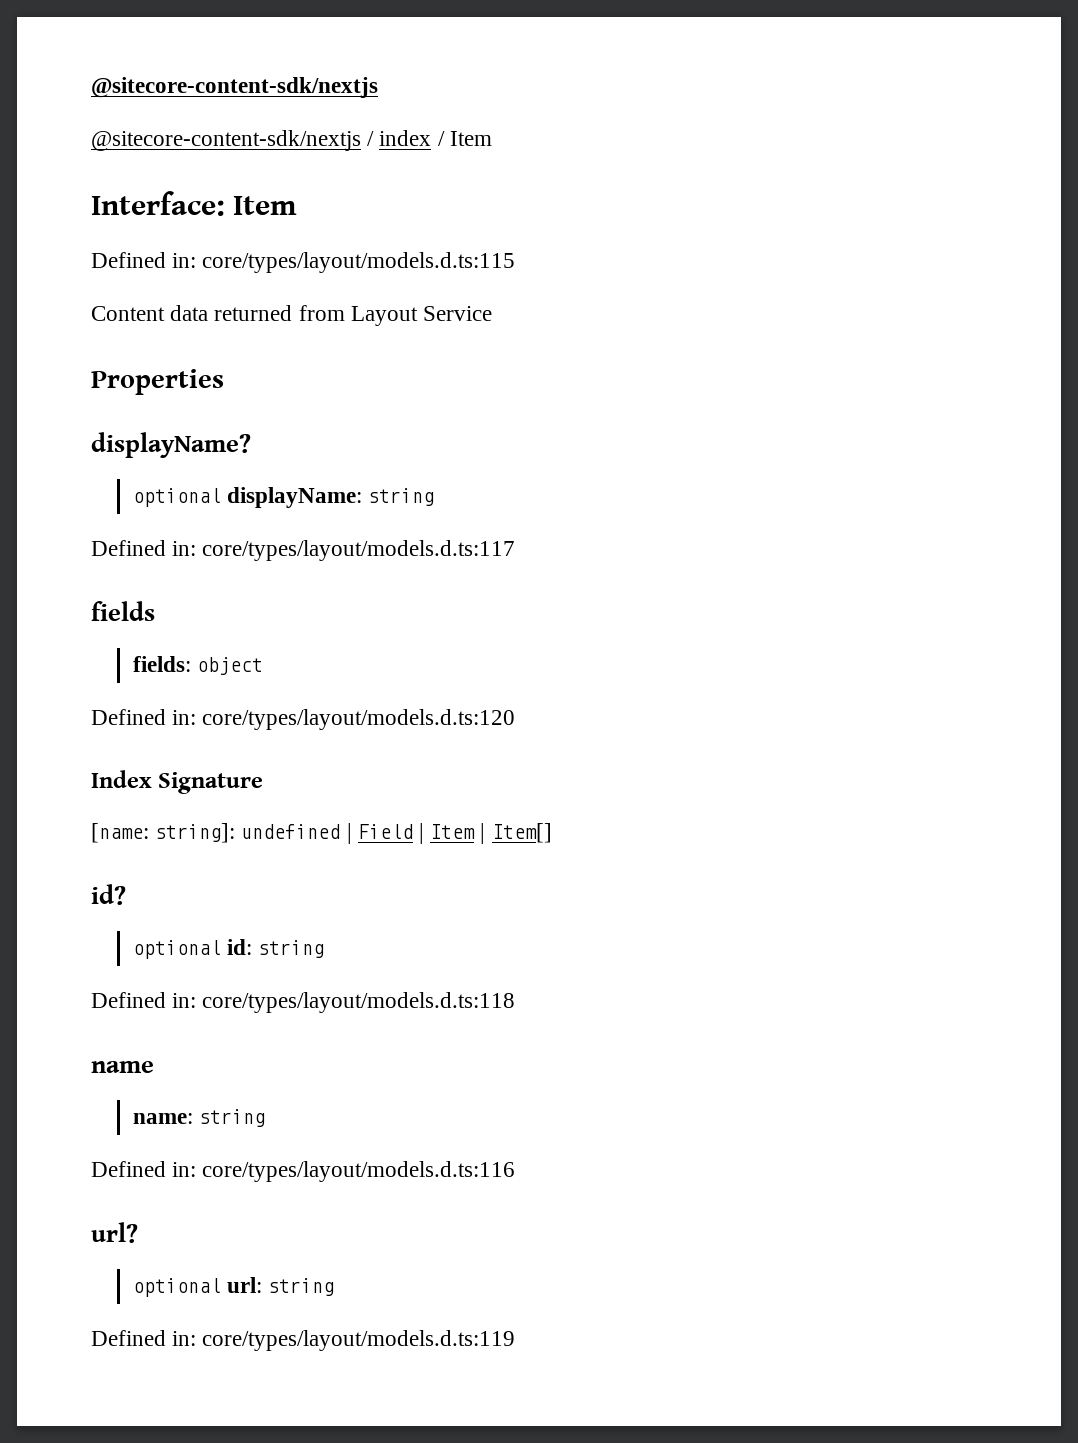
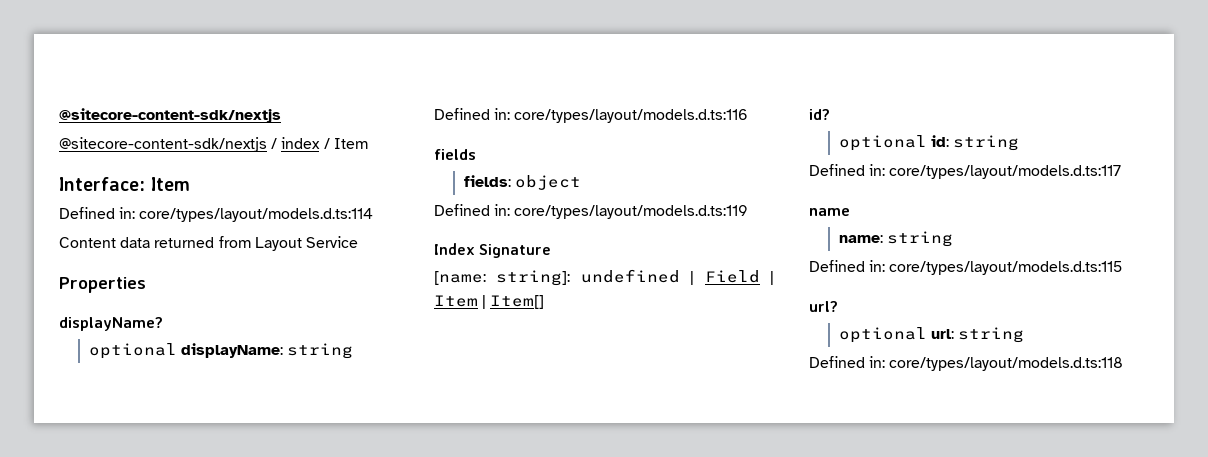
- Defined in: core/types/layout/models.d.ts:115
+ Defined in: core/types/layout/models.d.ts:114
- Defined in: core/types/layout/models.d.ts:117
+ Defined in: core/types/layout/models.d.ts:116
- Defined in: core/types/layout/models.d.ts:120
+ Defined in: core/types/layout/models.d.ts:119
- Defined in: core/types/layout/models.d.ts:118
+ Defined in: core/types/layout/models.d.ts:117
- Defined in: core/types/layout/models.d.ts:116
+ Defined in: core/types/layout/models.d.ts:115
- Defined in: core/types/layout/models.d.ts:119
+ Defined in: core/types/layout/models.d.ts:118

